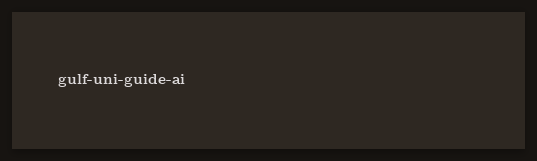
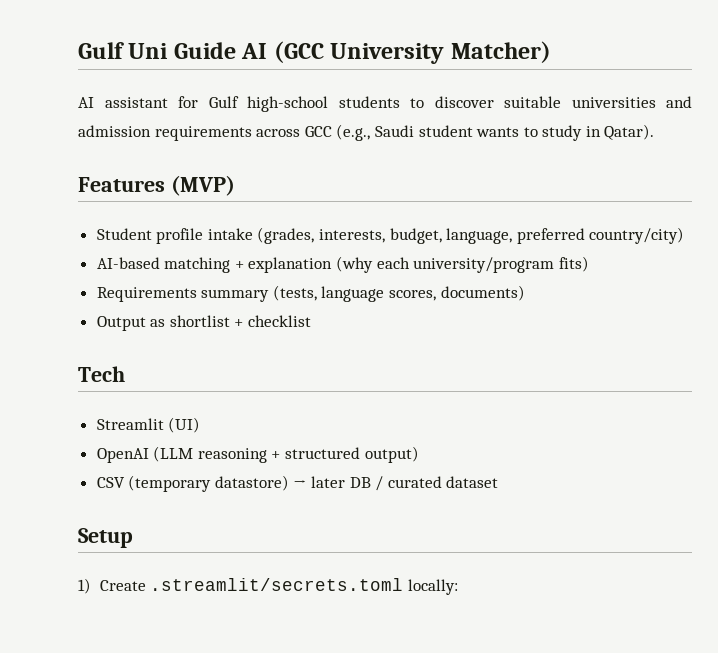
- gulf-uni-guide-ai
+ Gulf Uni Guide AI (GCC University Matcher)
+ AI assistant for Gulf high-school students to discover suitable universities and admission requirements across GCC (e.g., Saudi student wants to study in Qatar).
+ Features (MVP)
+ Student profile intake (grades, interests, budget, language, preferred country/city)
+ AI-based matching + explanation (why each university/program fits)
+ Requirements summary (tests, language scores, documents)
+ Output as shortlist + checklist
+ Tech
+ Streamlit (UI)
+ OpenAI (LLM reasoning + structured output)
+ CSV (temporary datastore) → later DB / curated dataset
+ Setup
+ 1) Create .streamlit/secrets.toml locally:

